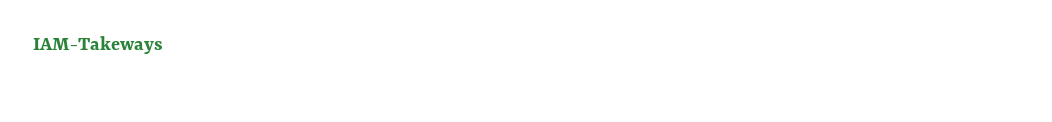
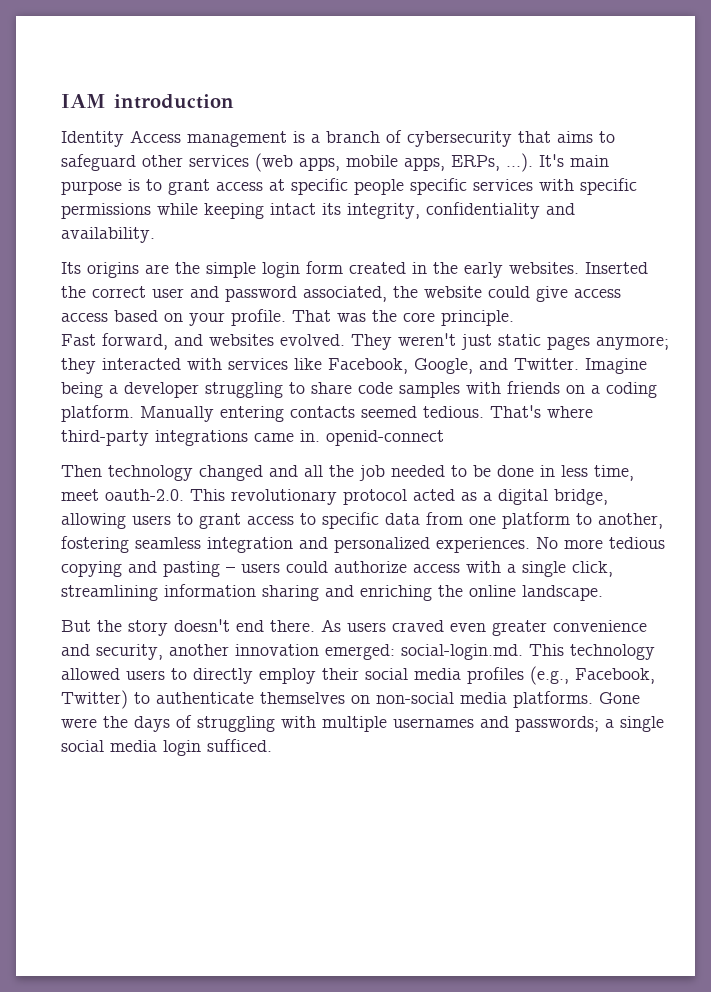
- IAM-Takeways
+ IAM introduction
+ Identity Access management is a branch of cybersecurity that aims to safeguard other services (web apps, mobile apps, ERPs, ...). It's main purpose is to grant access at specific people specific services with specific permissions while keeping intact its integrity, confidentiality and availability.
+ Its origins are the simple login form created in the early websites. Inserted the correct user and password associated, the website could give access access based on your profile. That was the core principle.
+ Fast forward, and websites evolved. They weren't just static pages anymore; they interacted with services like Facebook, Google, and Twitter. Imagine being a developer struggling to share code samples with friends on a coding platform. Manually entering contacts seemed tedious. That's where third-party integrations came in. openid-connect
+ Then technology changed and all the job needed to be done in less time, meet oauth-2.0. This revolutionary protocol acted as a digital bridge, allowing users to grant access to specific data from one platform to another, fostering seamless integration and personalized experiences. No more tedious copying and pasting – users could authorize access with a single click, streamlining information sharing and enriching the online landscape.
+ But the story doesn't end there. As users craved even greater convenience and security, another innovation emerged: social-login.md. This technology allowed users to directly employ their social media profiles (e.g., Facebook, Twitter) to authenticate themselves on non-social media platforms. Gone were the days of struggling with multiple usernames and passwords; a single social media login sufficed.

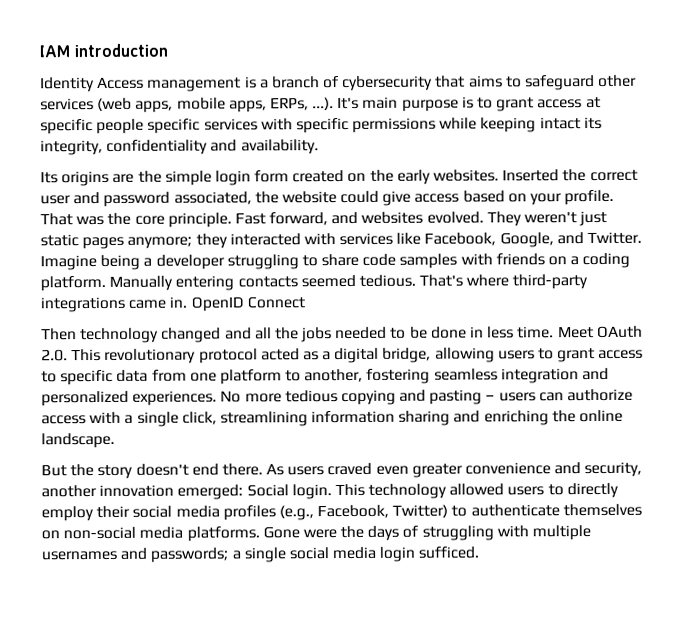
- Its origins are the simple login form created in the early websites.
+ Its origins are the simple login form created on the early websites.
- Inserted the correct user and password associated, the website could give access access based on your profile.
+ Inserted the correct user and password associated, the website could give access based on your profile.
- That was the core principle.
- Fast forward, and websites evolved.
+ That was the core principle. Fast forward, and websites evolved.
- That's where third-party integrations came in. openid-connect
+ That's where third-party integrations came in. OpenID Connect
- Then technology changed and all the job needed to be done in less time, meet oauth-2.0. This revolutionary protocol acted as a digital bridge, allowing users to grant access to specific data from one platform to another, fostering seamless integration and personalized experiences.
+ Then technology changed and all the jobs needed to be done in less time. Meet OAuth 2.0. This revolutionary protocol acted as a digital bridge, allowing users to grant access to specific data from one platform to another, fostering seamless integration and personalized experiences.
- No more tedious copying and pasting – users could authorize access with a single click, streamlining information sharing and enriching the online landscape.
+ No more tedious copying and pasting – users can authorize access with a single click, streamlining information sharing and enriching the online landscape.
- As users craved even greater convenience and security, another innovation emerged: social-login.md. This technology allowed users to directly employ their social media profiles (e.g., Facebook, Twitter) to authenticate themselves on non-social media platforms.
+ As users craved even greater convenience and security, another innovation emerged: Social login. This technology allowed users to directly employ their social media profiles (e.g., Facebook, Twitter) to authenticate themselves on non-social media platforms.

